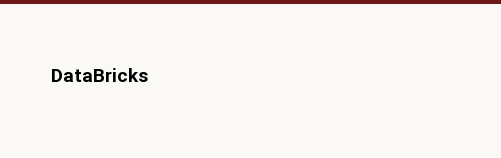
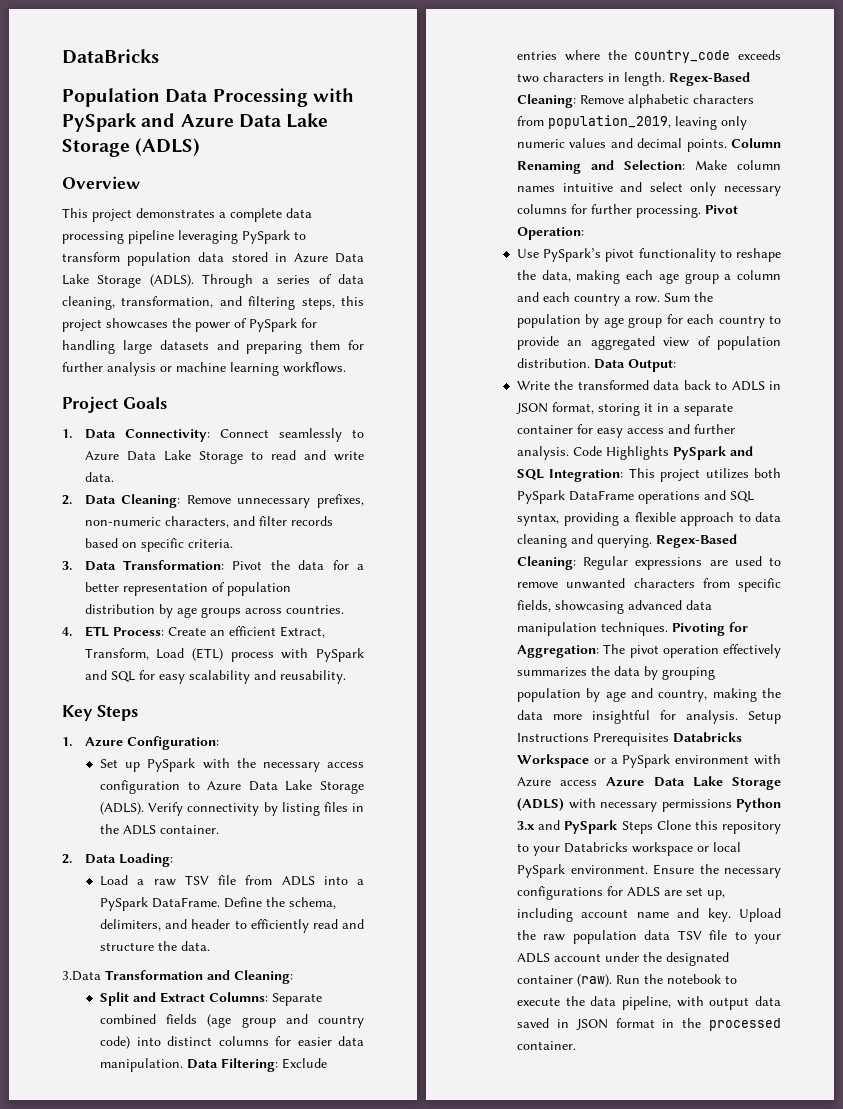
+ Population Data Processing with PySpark and Azure Data Lake Storage (ADLS)
+ Overview
+ This project demonstrates a complete data processing pipeline leveraging PySpark to transform population data stored in Azure Data Lake Storage (ADLS). Through a series of data cleaning, transformation, and filtering steps, this project showcases the power of PySpark for handling large datasets and preparing them for further analysis or machine learning workflows.
+ Project Goals
+ 1. Data Connectivity: Connect seamlessly to Azure Data Lake Storage to read and write data.
+ 2. Data Cleaning: Remove unnecessary prefixes, non-numeric characters, and filter records based on specific criteria.
+ 3. Data Transformation: Pivot the data for a better representation of population distribution by age groups across countries.
+ 4. ETL Process: Create an efficient Extract, Transform, Load (ETL) process with PySpark and SQL for easy scalability and reusability.
+ Key Steps
+ 1. Azure Configuration:
+ Set up PySpark with the necessary access configuration to Azure Data Lake Storage (ADLS). Verify connectivity by listing files in the ADLS container.
+ 2. Data Loading:
+ Load a raw TSV file from ADLS into a PySpark DataFrame. Define the schema, delimiters, and header to efficiently read and structure the data.
+ 3.Data Transformation and Cleaning:
+ Split and Extract Columns: Separate combined fields (age group and country code) into distinct columns for easier data manipulation. Data Filtering: Exclude entries where the country_code exceeds two characters in length. Regex-Based Cleaning: Remove alphabetic characters from population_2019, leaving only numeric values and decimal points. Column Renaming and Selection: Make column names intuitive and select only necessary columns for further processing. Pivot Operation:
+ Use PySpark’s pivot functionality to reshape the data, making each age group a column and each country a row. Sum the population by age group for each country to provide an aggregated view of population distribution. Data Output:
+ Write the transformed data back to ADLS in JSON format, storing it in a separate container for easy access and further analysis. Code Highlights PySpark and SQL Integration: This project utilizes both PySpark DataFrame operations and SQL syntax, providing a flexible approach to data cleaning and querying. Regex-Based Cleaning: Regular expressions are used to remove unwanted characters from specific fields, showcasing advanced data manipulation techniques. Pivoting for Aggregation: The pivot operation effectively summarizes the data by grouping population by age and country, making the data more insightful for analysis. Setup Instructions Prerequisites Databricks Workspace or a PySpark environment with Azure access Azure Data Lake Storage (ADLS) with necessary permissions Python 3.x and PySpark Steps Clone this repository to your Databricks workspace or local PySpark environment. Ensure the necessary configurations for ADLS are set up, including account name and key. Upload the raw population data TSV file to your ADLS account under the designated container (raw). Run the notebook to execute the data pipeline, with output data saved in JSON format in the processed container.

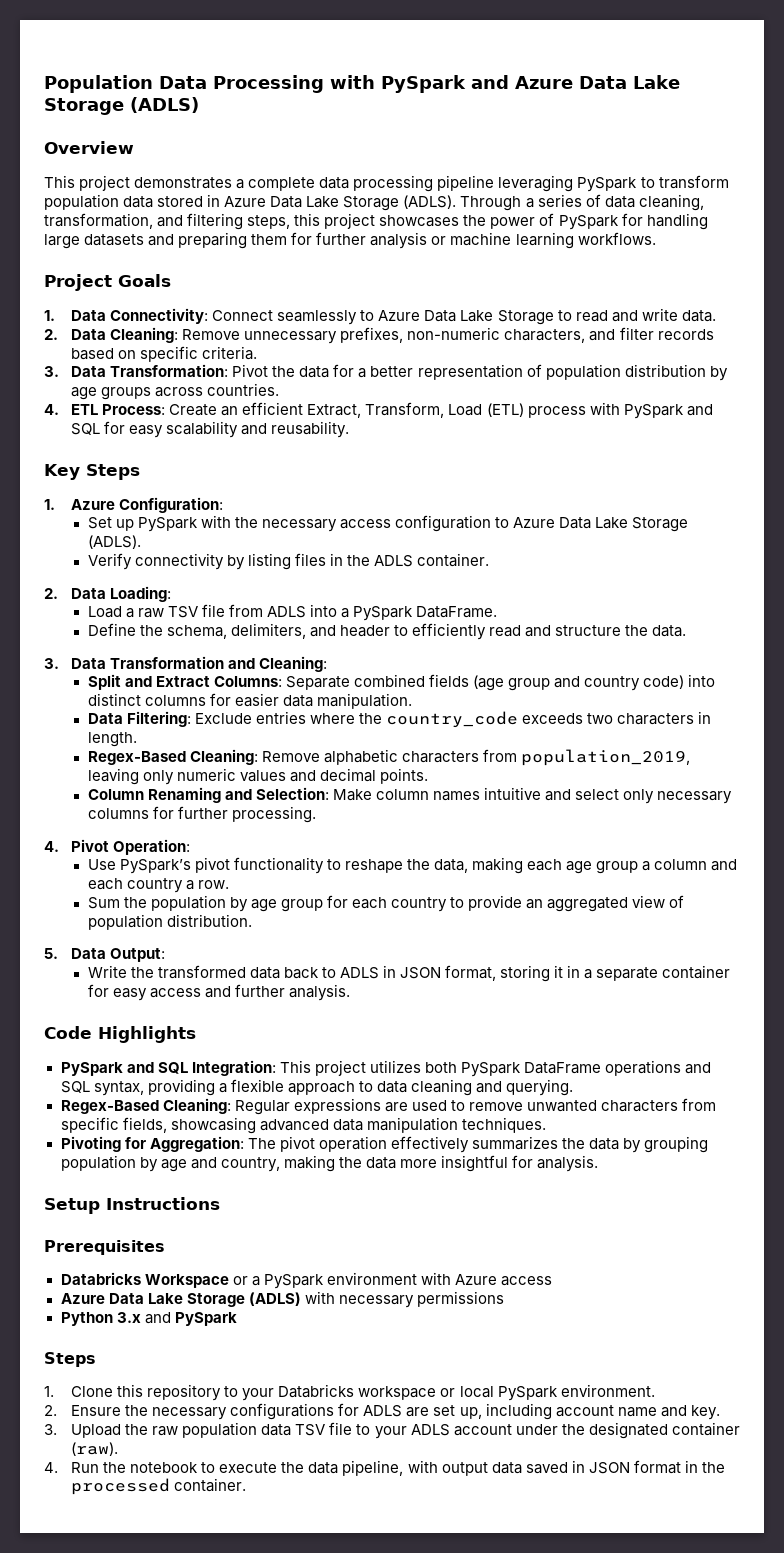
- DataBricks
- Set up PySpark with the necessary access configuration to Azure Data Lake Storage (ADLS). Verify connectivity by listing files in the ADLS container.
+ Set up PySpark with the necessary access configuration to Azure Data Lake Storage (ADLS).
+ Verify connectivity by listing files in the ADLS container.
- Load a raw TSV file from ADLS into a PySpark DataFrame. Define the schema, delimiters, and header to efficiently read and structure the data.
+ Load a raw TSV file from ADLS into a PySpark DataFrame.
+ Define the schema, delimiters, and header to efficiently read and structure the data.
- 3.Data Transformation and Cleaning:
+ 3. Data Transformation and Cleaning:
- Separate combined fields (age group and country code) into distinct columns for easier data manipulation. Data Filtering:
+ Separate combined fields (age group and country code) into distinct columns for easier data manipulation.
+ Data Filtering:
- Exclude entries where the country_code exceeds two characters in length. Regex-Based Cleaning:
+ Exclude entries where the country_code exceeds two characters in length.
+ Regex-Based Cleaning:
- Remove alphabetic characters from population_2019, leaving only numeric values and decimal points. Column Renaming and Selection:
+ Remove alphabetic characters from population_2019, leaving only numeric values and decimal points.
+ Column Renaming and Selection:
- Make column names intuitive and select only necessary columns for further processing. Pivot Operation:
+ Make column names intuitive and select only necessary columns for further processing.
+ 4. Pivot Operation:
- Use PySpark’s pivot functionality to reshape the data, making each age group a column and each country a row. Sum the population by age group for each country to provide an aggregated view of population distribution. Data Output:
+ Use PySpark’s pivot functionality to reshape the data, making each age group a column and each country a row.
+ Sum the population by age group for each country to provide an aggregated view of population distribution.
+ 5. Data Output:
- Write the transformed data back to ADLS in JSON format, storing it in a separate container for easy access and further analysis. Code Highlights PySpark and SQL Integration:
+ Write the transformed data back to ADLS in JSON format, storing it in a separate container for easy access and further analysis.
+ Code Highlights
+ PySpark and SQL Integration:
- This project utilizes both PySpark DataFrame operations and SQL syntax, providing a flexible approach to data cleaning and querying. Regex-Based Cleaning:
+ This project utilizes both PySpark DataFrame operations and SQL syntax, providing a flexible approach to data cleaning and querying.
+ Regex-Based Cleaning:
- Regular expressions are used to remove unwanted characters from specific fields, showcasing advanced data manipulation techniques. Pivoting for Aggregation:
+ Regular expressions are used to remove unwanted characters from specific fields, showcasing advanced data manipulation techniques.
+ Pivoting for Aggregation:
- The pivot operation effectively summarizes the data by grouping population by age and country, making the data more insightful for analysis. Setup Instructions Prerequisites Databricks Workspace or a PySpark environment with Azure access Azure Data Lake Storage (ADLS) with necessary permissions Python 3.x and PySpark Steps Clone this repository to your Databricks workspace or local PySpark environment. Ensure the necessary configurations for ADLS are set up, including account name and key. Upload the raw population data TSV file to your ADLS account under the designated container (raw). Run the notebook to execute the data pipeline, with output data saved in JSON format in the processed container.
+ The pivot operation effectively summarizes the data by grouping population by age and country, making the data more insightful for analysis.
+ Setup Instructions
+ Prerequisites
+ Databricks Workspace or a PySpark environment with Azure access
+ Azure Data Lake Storage (ADLS) with necessary permissions
+ Python 3.x and PySpark
+ Steps
+ 1. Clone this repository to your Databricks workspace or local PySpark environment.
+ 2. Ensure the necessary configurations for ADLS are set up, including account name and key.
+ 3. Upload the raw population data TSV file to your ADLS account under the designated container (raw).
+ 4. Run the notebook to execute the data pipeline, with output data saved in JSON format in the processed container.

